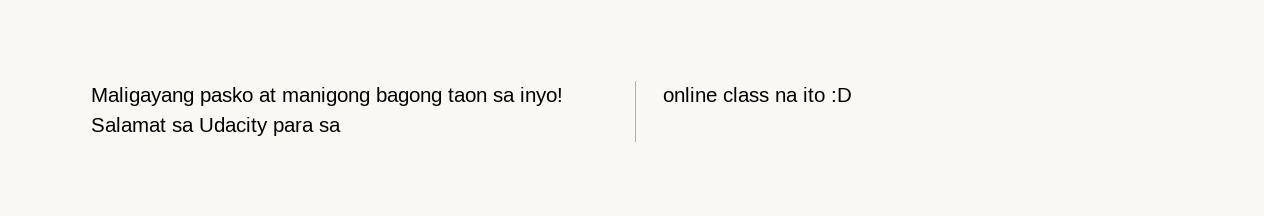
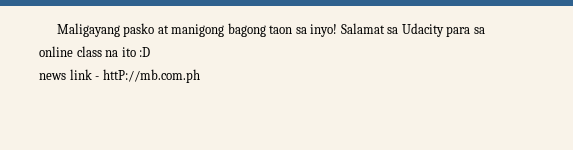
+ news link - httP://mb.com.ph

